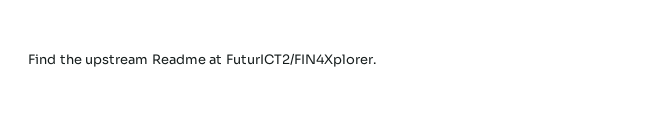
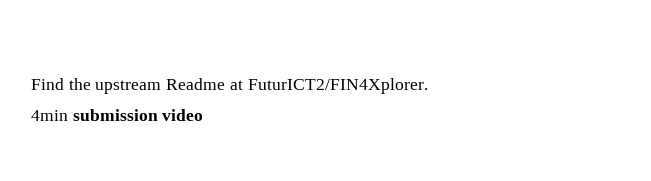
+ 4min submission video

